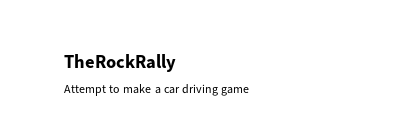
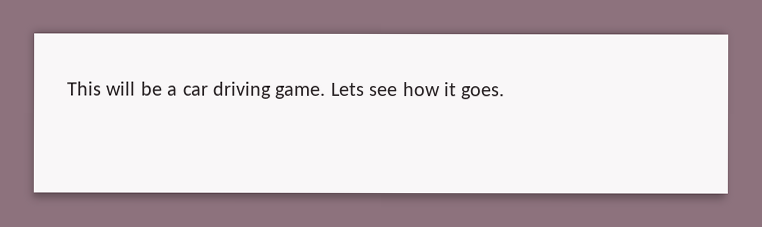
- TheRockRally
- Attempt to make a car driving game
+ This will be a car driving game. Lets see how it goes.

